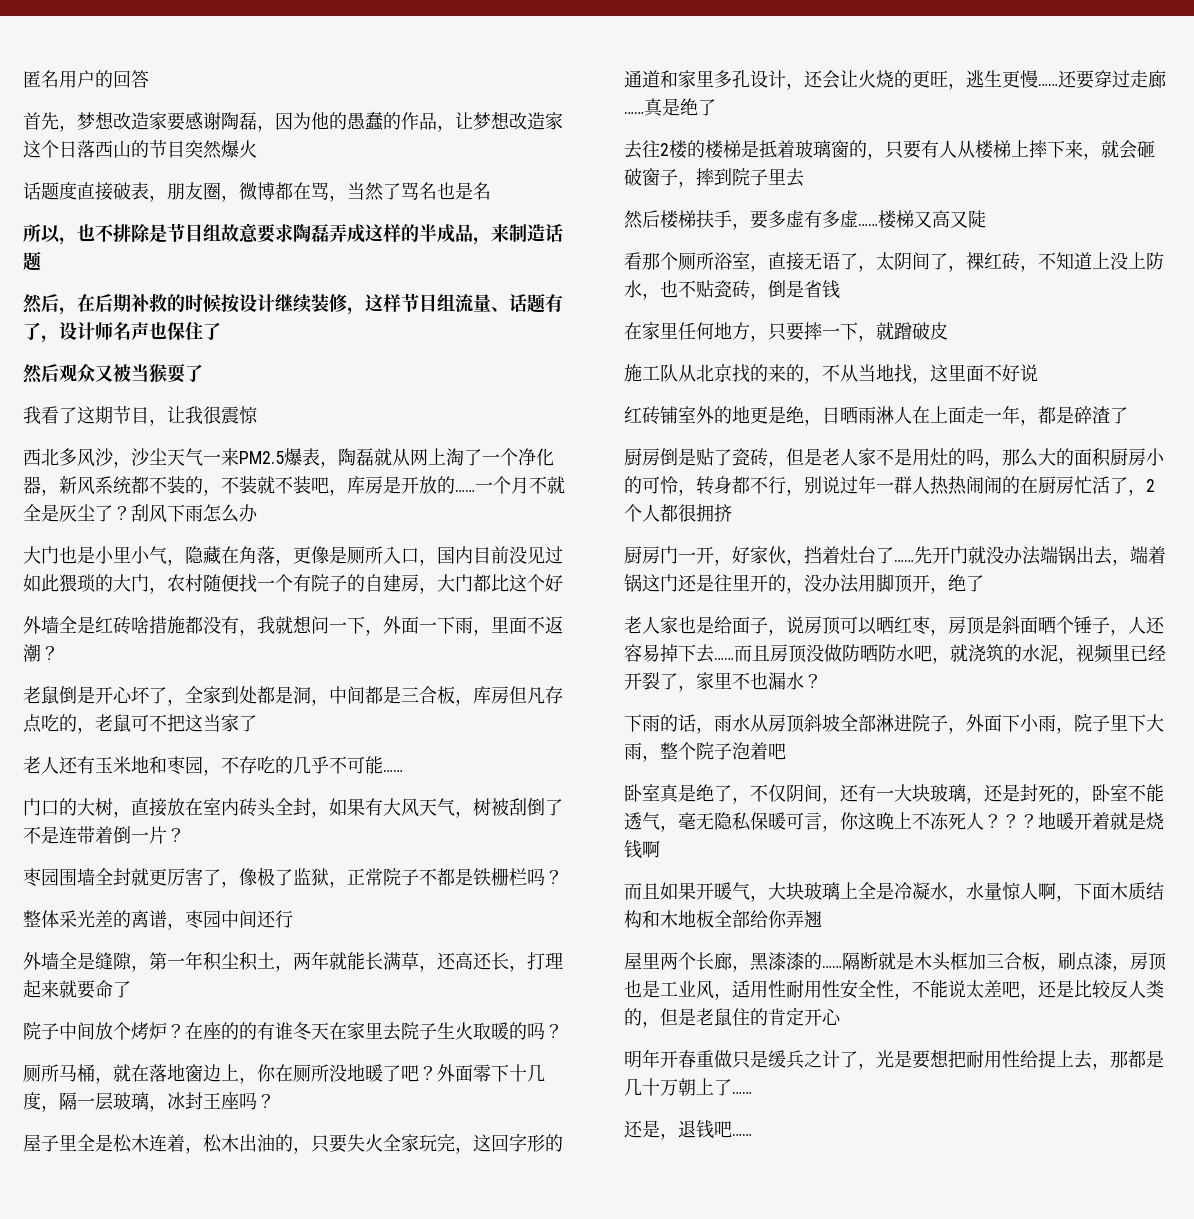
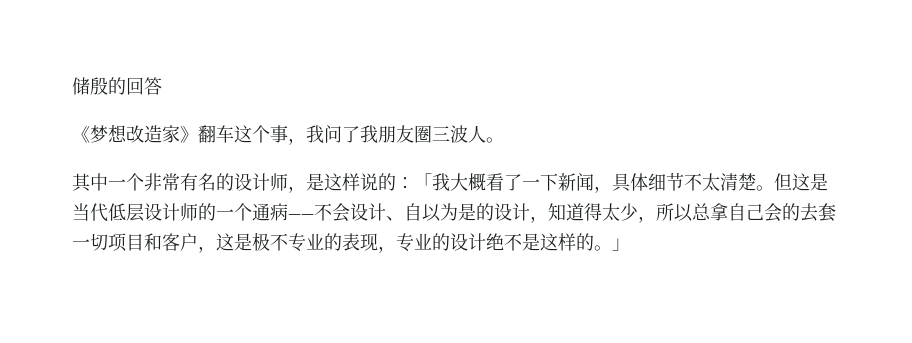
- 匿名用户的回答
+ 储殷的回答
- 首先，梦想改造家要感谢陶磊，因为他的愚蠢的作品，让梦想改造家这个日落西山的节目突然爆火
- 话题度直接破表，朋友圈，微博都在骂，当然了骂名也是名
- 所以，也不排除是节目组故意要求陶磊弄成这样的半成品，来制造话题
- 然后，在后期补救的时候按设计继续装修，这样节目组流量、话题有了，设计师名声也保住了
- 然后观众又被当猴耍了
- 我看了这期节目，让我很震惊
- 西北多风沙，沙尘天气一来PM2.5爆表，陶磊就从网上淘了一个净化器，新风系统都不装的，不装就不装吧，库房是开放的……一个月不就全是灰尘了？刮风下雨怎么办
- 大门也是小里小气，隐藏在角落，更像是厕所入口，国内目前没见过如此猥琐的大门，农村随便找一个有院子的自建房，大门都比这个好
- 外墙全是红砖啥措施都没有，我就想问一下，外面一下雨，里面不返潮？
- 老鼠倒是开心坏了，全家到处都是洞，中间都是三合板，库房但凡存点吃的，老鼠可不把这当家了
- 老人还有玉米地和枣园，不存吃的几乎不可能……
- 门口的大树，直接放在室内砖头全封，如果有大风天气，树被刮倒了不是连带着倒一片？
- 枣园围墙全封就更厉害了，像极了监狱，正常院子不都是铁栅栏吗？
- 整体采光差的离谱，枣园中间还行
- 外墙全是缝隙，第一年积尘积土，两年就能长满草，还高还长，打理起来就要命了
- 院子中间放个烤炉？在座的的有谁冬天在家里去院子生火取暖的吗？
- 厕所马桶，就在落地窗边上，你在厕所没地暖了吧？外面零下十几度，隔一层玻璃，冰封王座吗？
- 屋子里全是松木连着，松木出油的，只要失火全家玩完，这回字形的通道和家里多孔设计，还会让火烧的更旺，逃生更慢……还要穿过走廊……真是绝了
- 去往2楼的楼梯是抵着玻璃窗的，只要有人从楼梯上摔下来，就会砸破窗子，摔到院子里去
- 然后楼梯扶手，要多虚有多虚……楼梯又高又陡
- 看那个厕所浴室，直接无语了，太阴间了，裸红砖，不知道上没上防水，也不贴瓷砖，倒是省钱
- 在家里任何地方，只要摔一下，就蹭破皮
- 施工队从北京找的来的，不从当地找，这里面不好说
- 红砖铺室外的地更是绝，日晒雨淋人在上面走一年，都是碎渣了
- 厨房倒是贴了瓷砖，但是老人家不是用灶的吗，那么大的面积厨房小的可怜，转身都不行，别说过年一群人热热闹闹的在厨房忙活了，2个人都很拥挤
- 厨房门一开，好家伙，挡着灶台了……先开门就没办法端锅出去，端着锅这门还是往里开的，没办法用脚顶开，绝了
- 老人家也是给面子，说房顶可以晒红枣，房顶是斜面晒个锤子，人还容易掉下去……而且房顶没做防晒防水吧，就浇筑的水泥，视频里已经开裂了，家里不也漏水？
- 下雨的话，雨水从房顶斜坡全部淋进院子，外面下小雨，院子里下大雨，整个院子泡着吧
- 卧室真是绝了，不仅阴间，还有一大块玻璃，还是封死的，卧室不能透气，毫无隐私保暖可言，你这晚上不冻死人？？？地暖开着就是烧钱啊
- 而且如果开暖气，大块玻璃上全是冷凝水，水量惊人啊，下面木质结构和木地板全部给你弄翘
- 屋里两个长廊，黑漆漆的……隔断就是木头框加三合板，刷点漆，房顶也是工业风，适用性耐用性安全性，不能说太差吧，还是比较反人类的，但是老鼠住的肯定开心
- 明年开春重做只是缓兵之计了，光是要想把耐用性给提上去，那都是几十万朝上了……
- 还是，退钱吧……
+ 《梦想改造家》翻车这个事，我问了我朋友圈三波人。
+ 其中一个非常有名的设计师，是这样说的：「我大概看了一下新闻，具体细节不太清楚。但这是当代低层设计师的一个通病——不会设计、自以为是的设计，知道得太少，所以总拿自己会的去套一切项目和客户，这是极不专业的表现，专业的设计绝不是这样的。」

